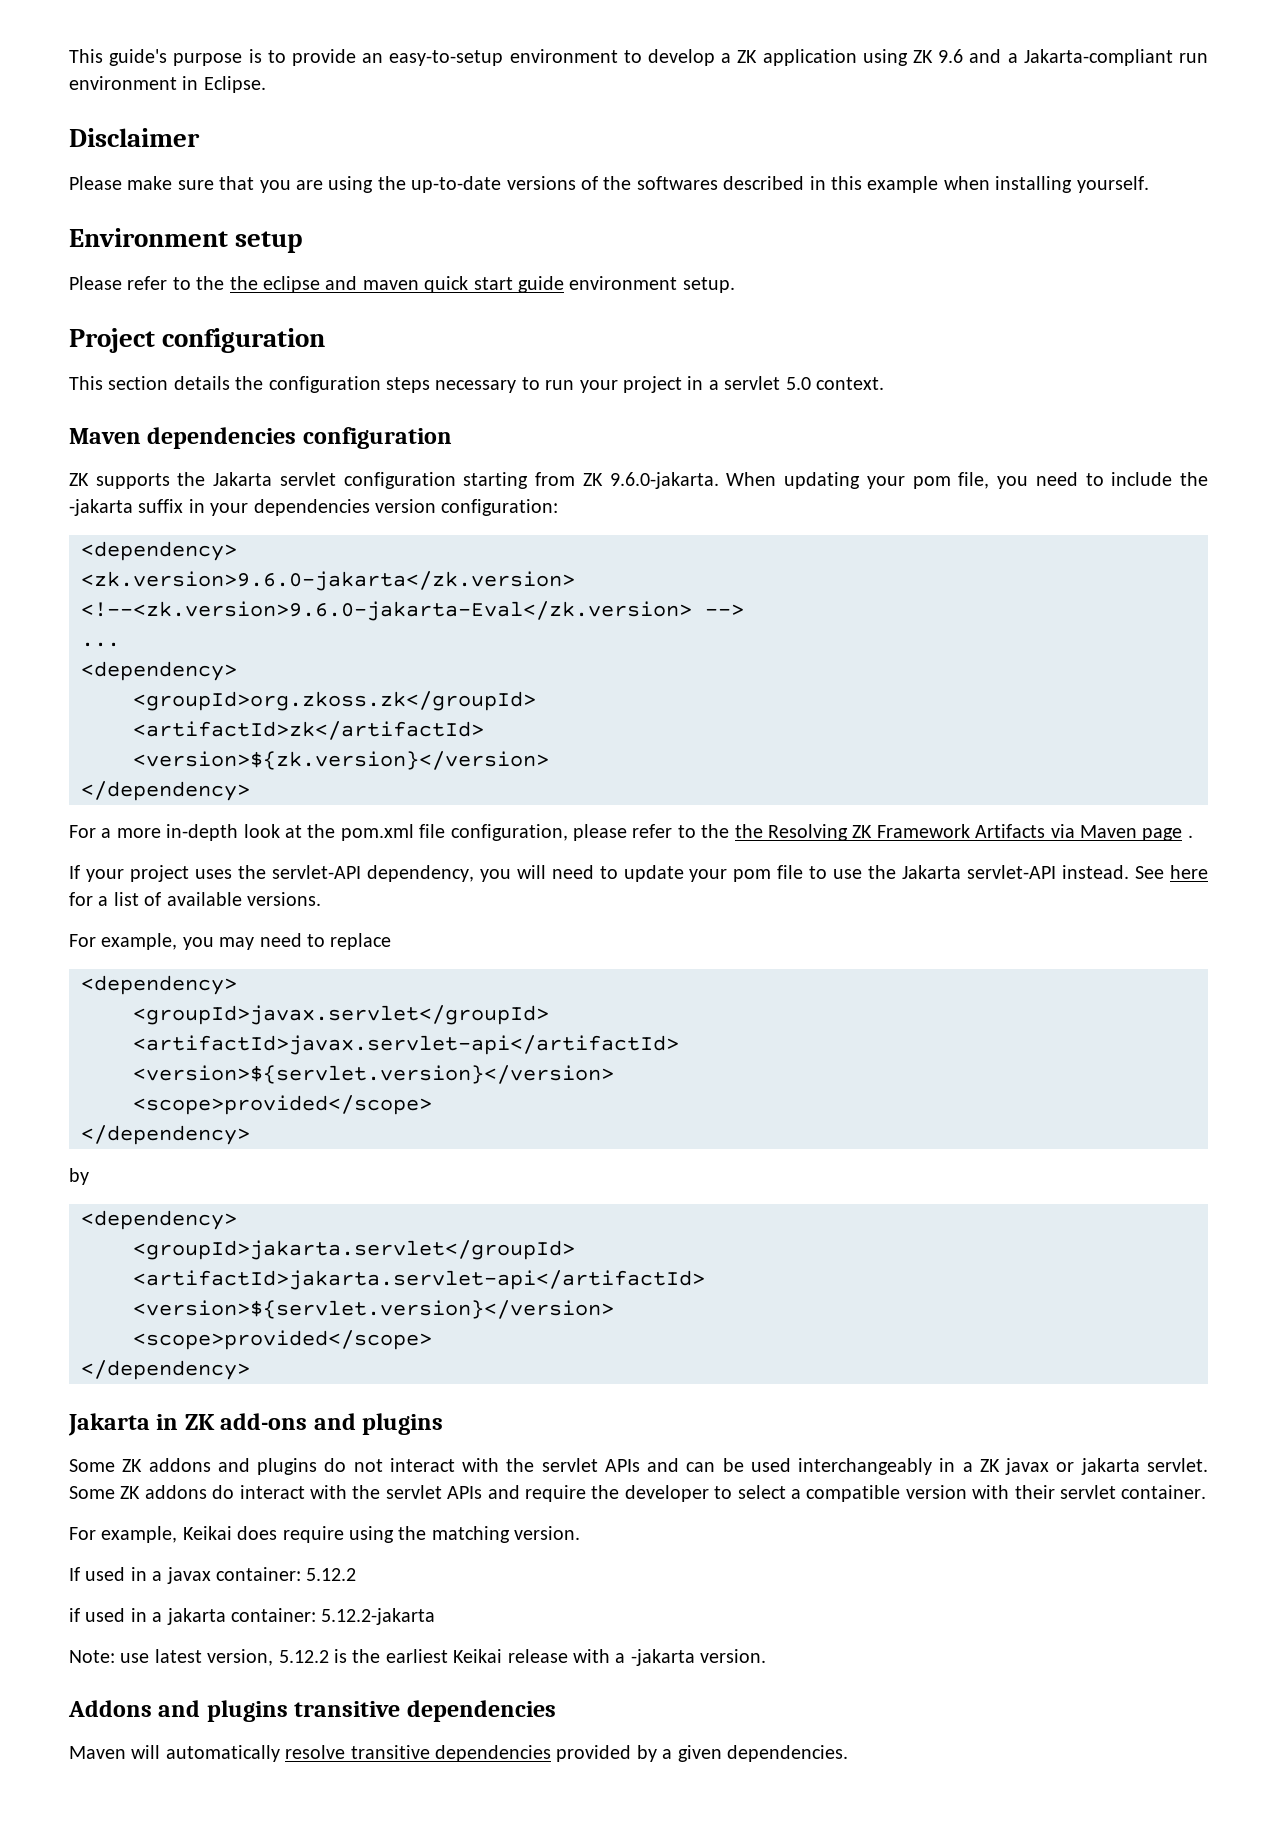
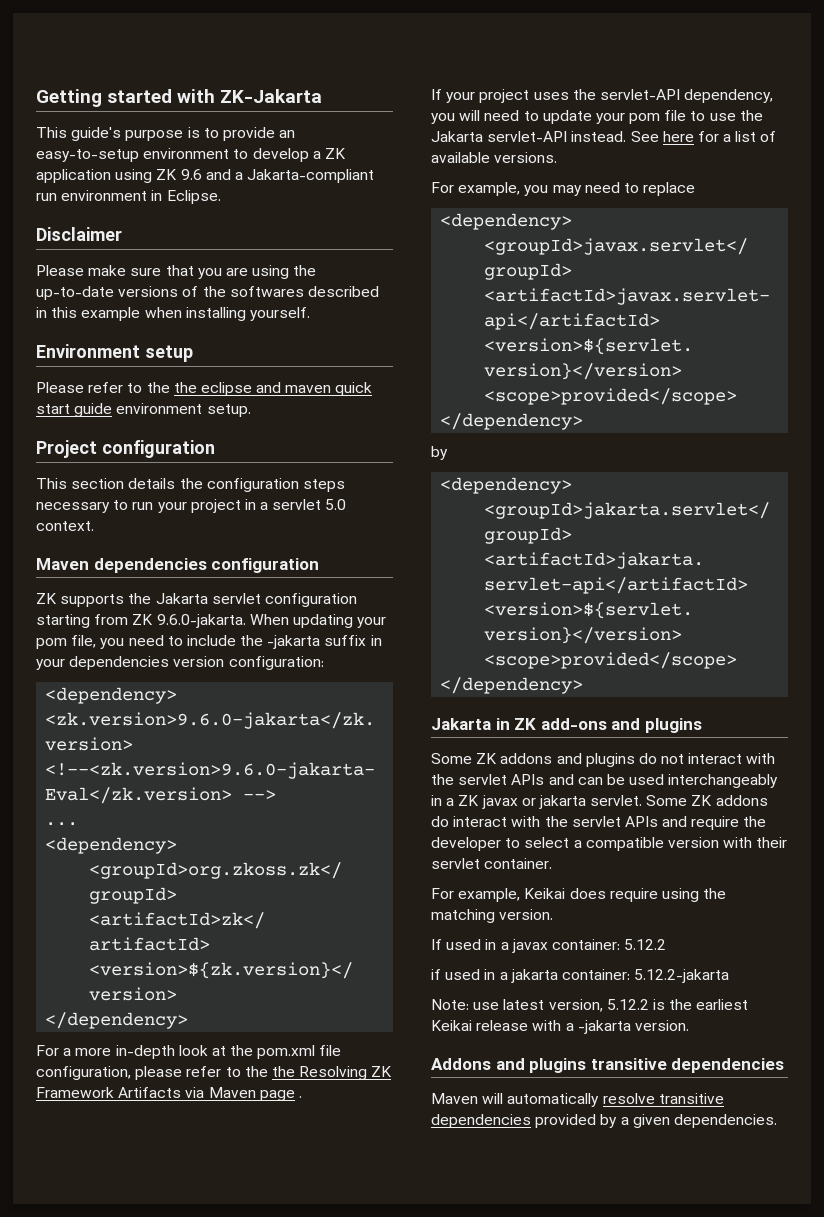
+ Getting started with ZK-Jakarta

